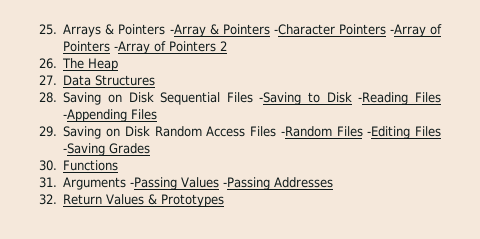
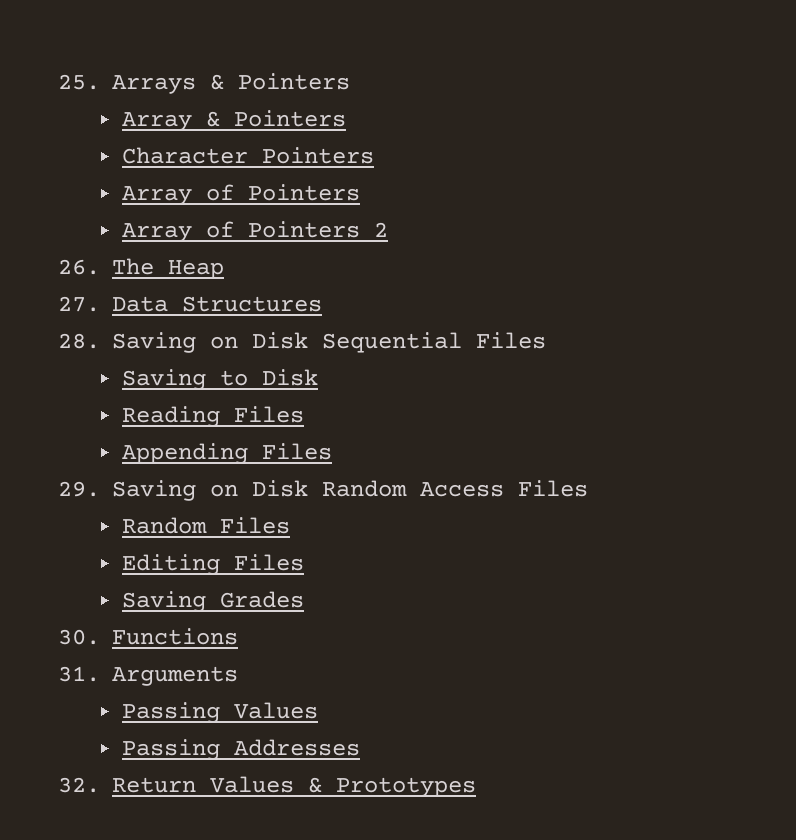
- 25. Arrays & Pointers -Array & Pointers -Character Pointers -Array of Pointers -Array of Pointers 2
+ 25. Arrays & Pointers
+ Array & Pointers
+ Character Pointers
+ Array of Pointers
+ Array of Pointers 2
- 28. Saving on Disk Sequential Files -Saving to Disk -Reading Files -Appending Files
+ 28. Saving on Disk Sequential Files
+ Saving to Disk
+ Reading Files
+ Appending Files
- 29. Saving on Disk Random Access Files -Random Files -Editing Files -Saving Grades
+ 29. Saving on Disk Random Access Files
+ Random Files
+ Editing Files
+ Saving Grades
- 31. Arguments -Passing Values -Passing Addresses
+ 31. Arguments
+ Passing Values
+ Passing Addresses

